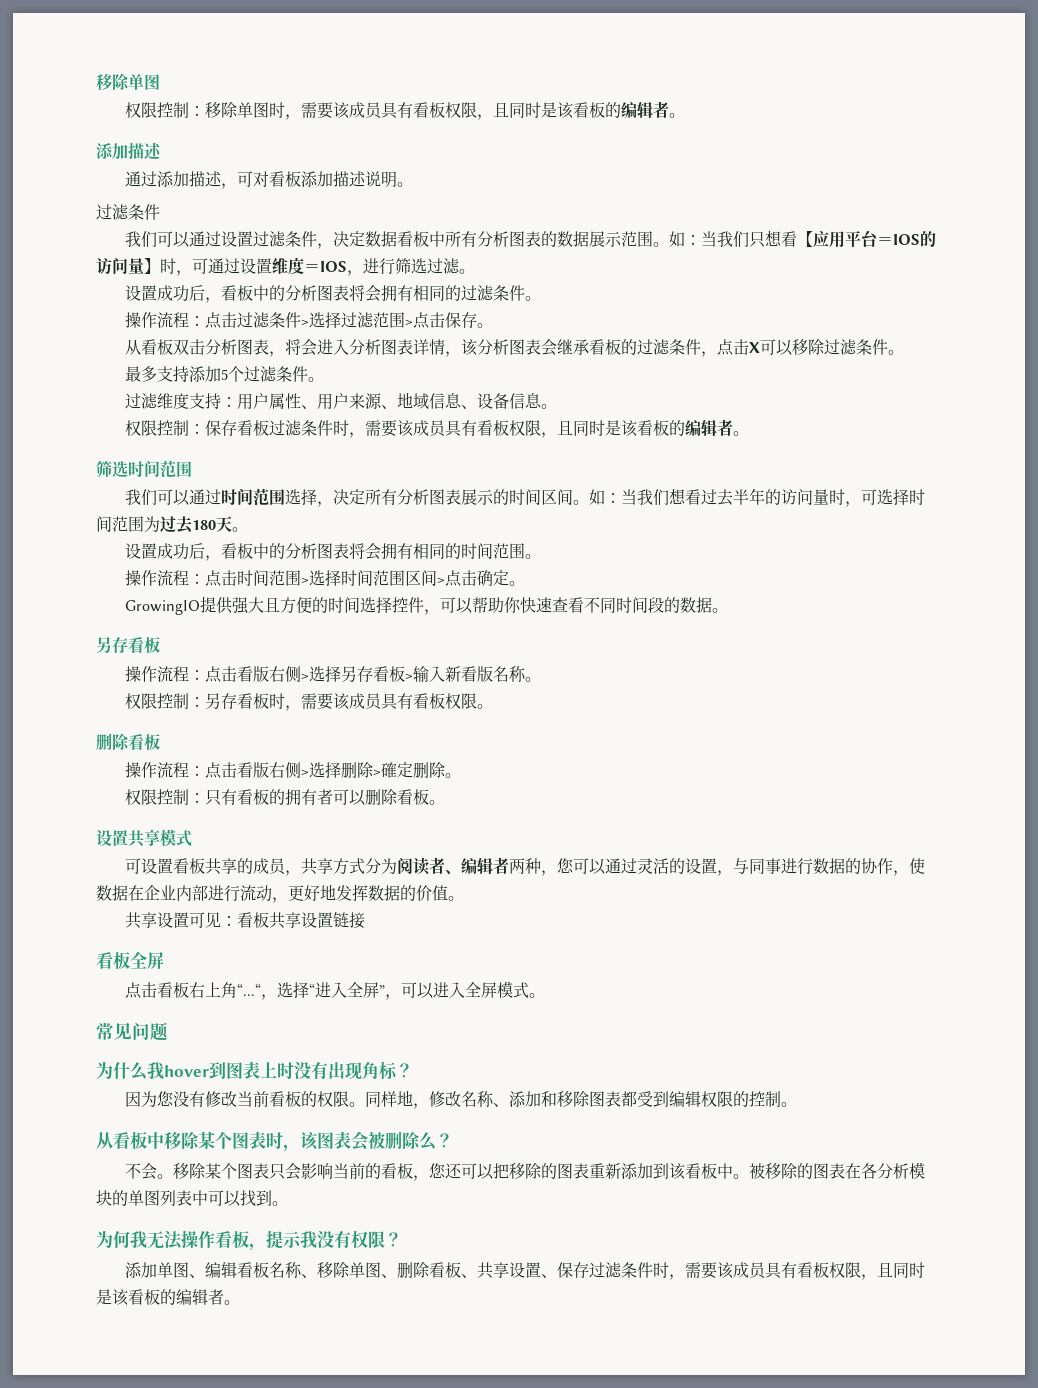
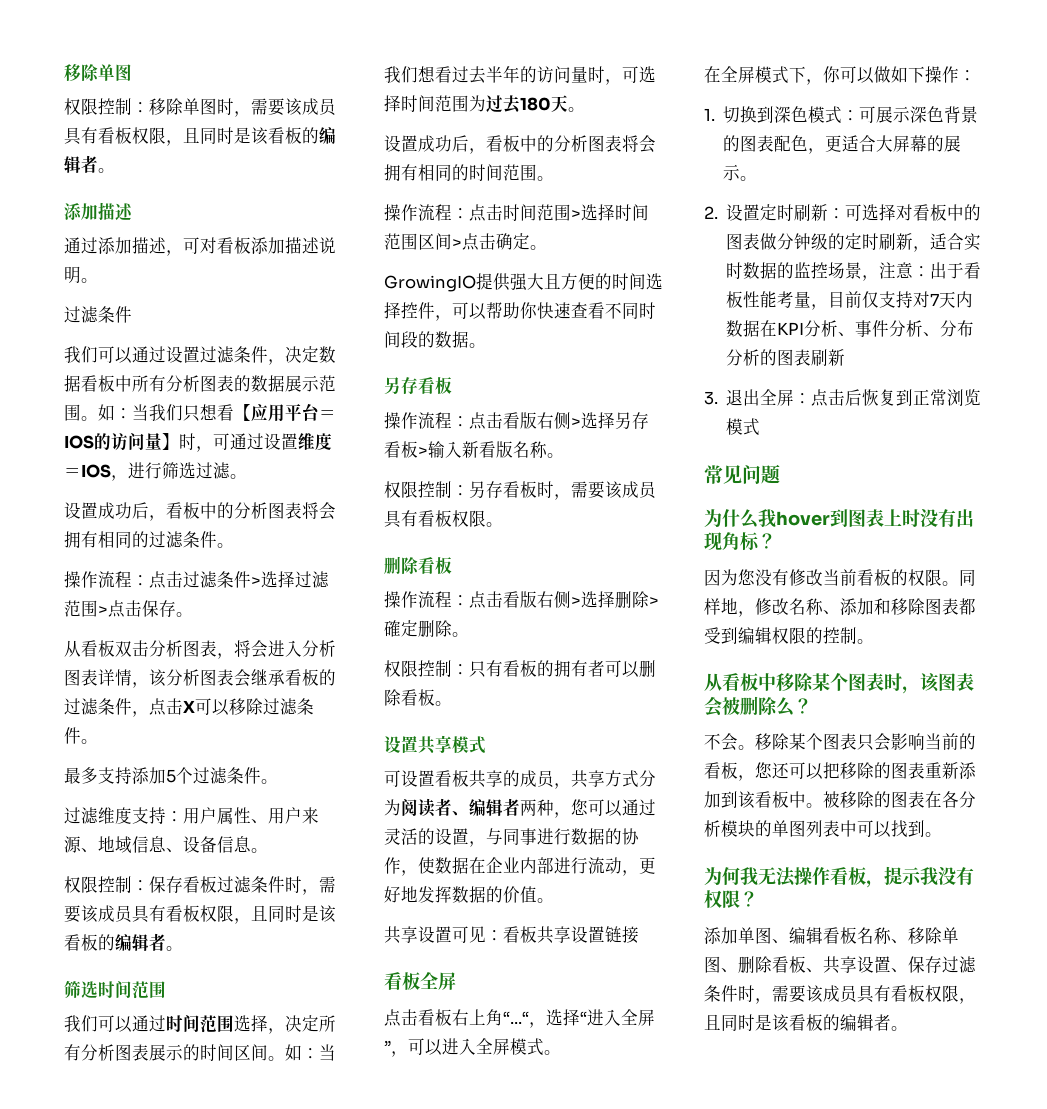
+ 在全屏模式下，你可以做如下操作：
+ 1.切换到深色模式：可展示深色背景的图表配色，更适合大屏幕的展示。
+ 2.设置定时刷新：可选择对看板中的图表做分钟级的定时刷新，适合实时数据的监控场景，注意：出于看板性能考量，目前仅支持对7天内数据在KPI分析、事件分析、分布分析的图表刷新
+ 3.退出全屏：点击后恢复到正常浏览模式

